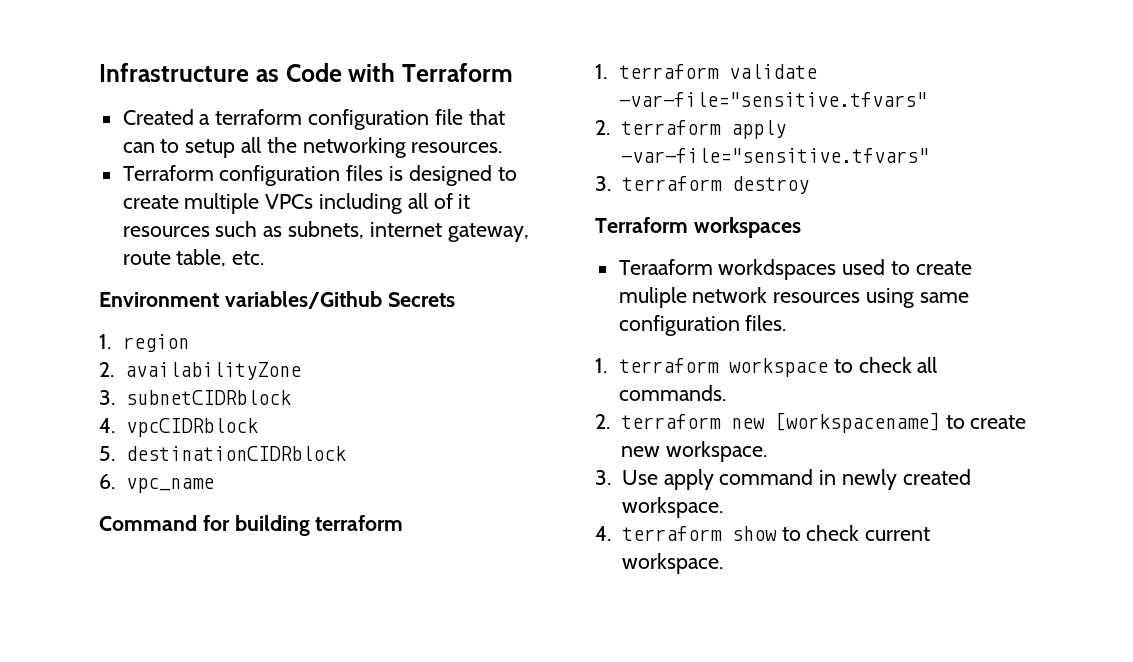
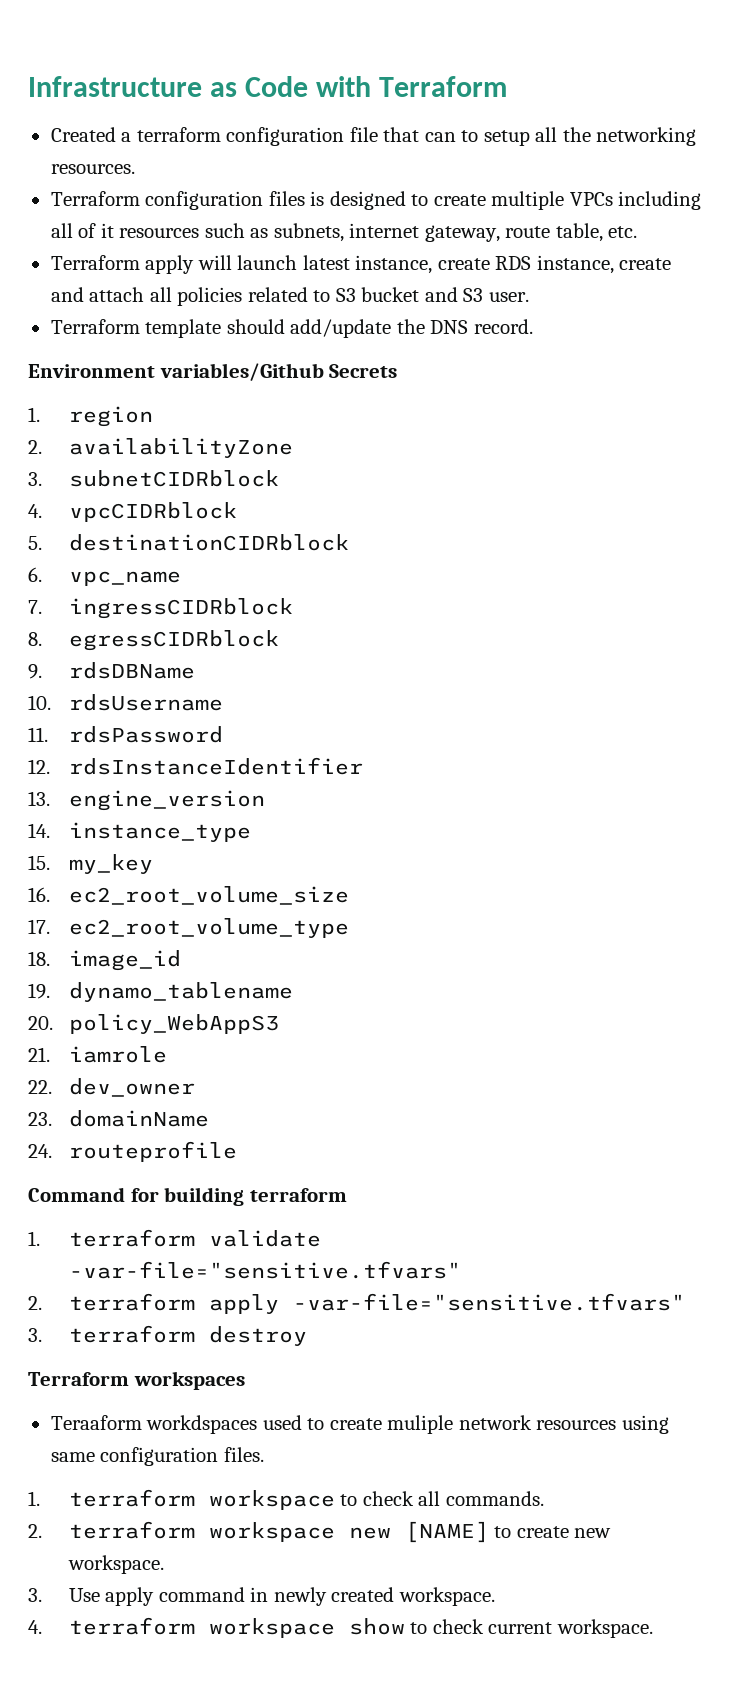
+ Terraform apply will launch latest instance, create RDS instance, create and attach all policies related to S3 bucket and S3 user.
+ Terraform template should add/update the DNS record.
+ 7. ingressCIDRblock
+ 8. egressCIDRblock
+ 9. rdsDBName
+ 10. rdsUsername
+ 11. rdsPassword
+ 12. rdsInstanceIdentifier
+ 13. engine_version
+ 14. instance_type
+ 15. my_key
+ 16. ec2_root_volume_size
+ 17. ec2_root_volume_type
+ 18. image_id
+ 19. dynamo_tablename
+ 20. policy_WebAppS3
+ 21. iamrole
+ 22. dev_owner
+ 23. domainName
+ 24. routeprofile
- 2. terraform new [workspacename] to create new workspace.
+ 2. terraform workspace new [NAME] to create new workspace.
- 4. terraform show to check current workspace.
+ 4. terraform workspace show to check current workspace.

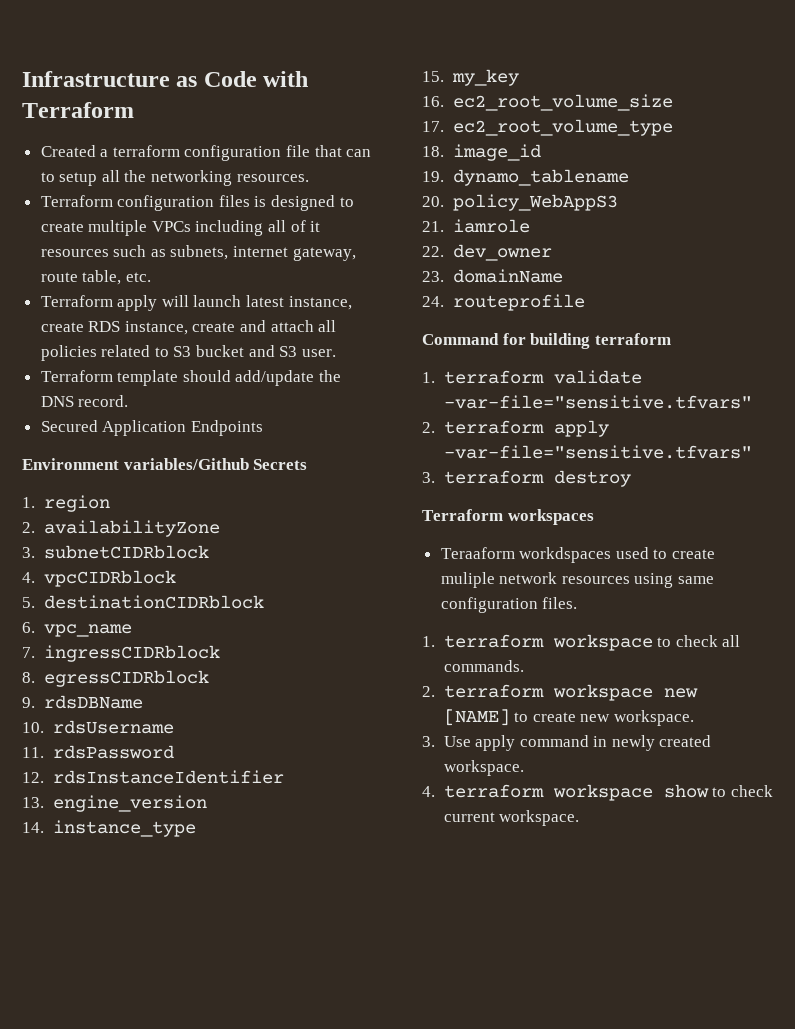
+ Secured Application Endpoints

